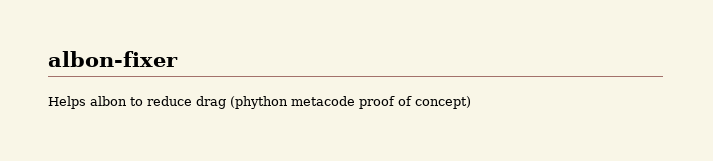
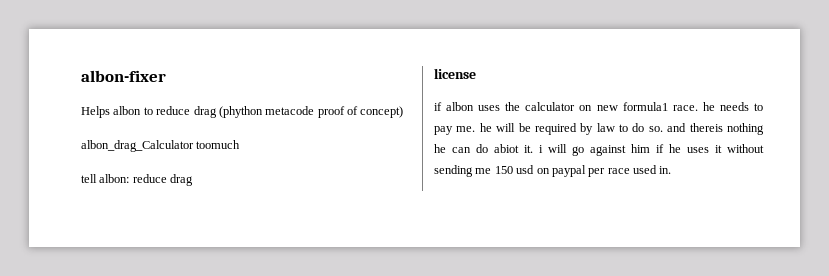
+ albon_drag_Calculator toomuch
+ tell albon: reduce drag
+ license
+ if albon uses the calculator on new formula1 race. he needs to pay me. he will be required by law to do so. and thereis nothing he can do abiot it. i will go against him if he uses it without sending me 150 usd on paypal per race used in.

